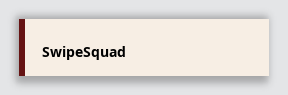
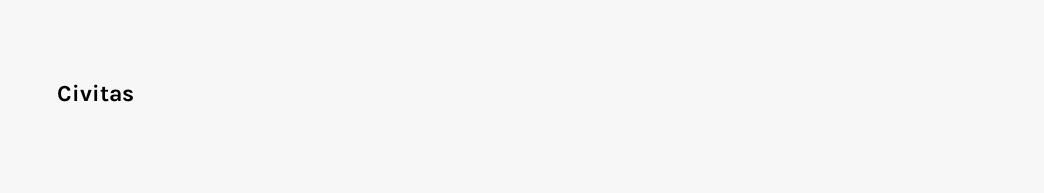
- SwipeSquad
+ Civitas

